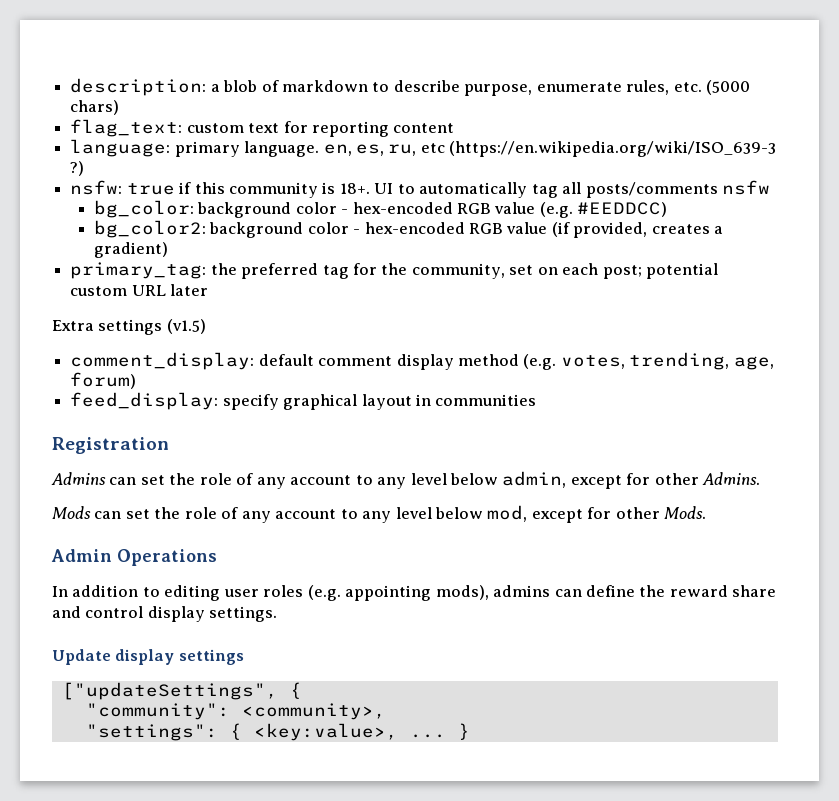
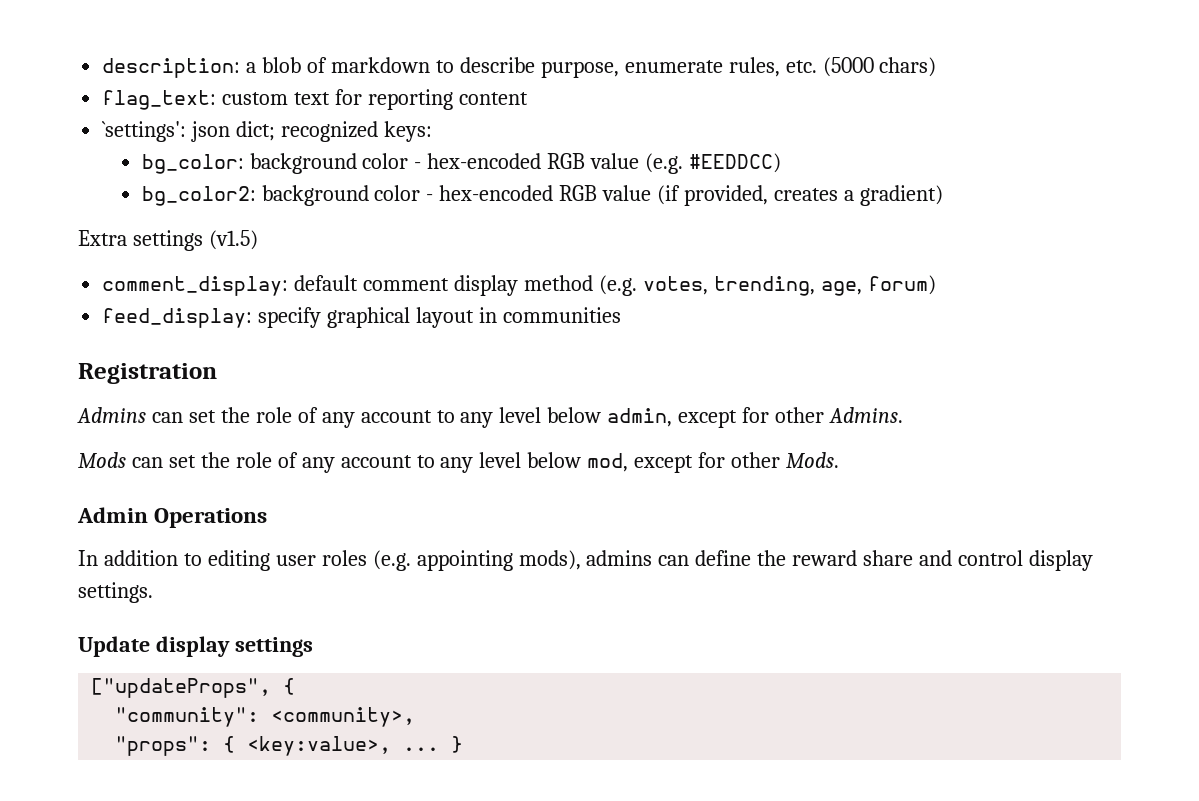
- language: primary language. en, es, ru, etc (https://en.wikipedia.org/wiki/ISO_639-3 ?)
- nsfw: true if this community is 18+. UI to automatically tag all posts/comments nsfw
+ `settings': json dict; recognized keys:
- primary_tag: the preferred tag for the community, set on each post; potential custom URL later
- ["updateSettings", {
+ ["updateProps", {
- "settings": { <key:value>, ...
+ "props": { <key:value>, ...

